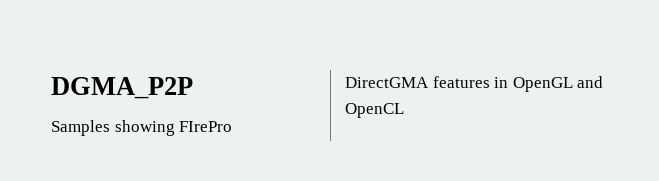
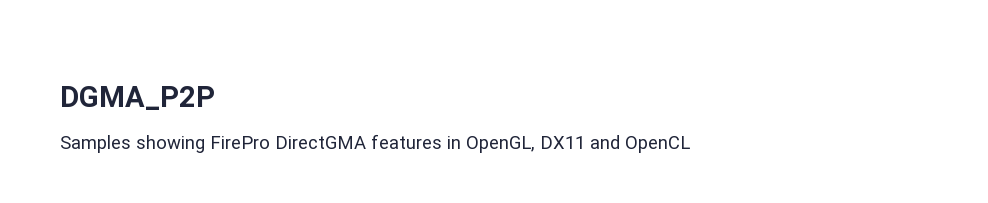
- Samples showing FIrePro DirectGMA features in OpenGL and OpenCL
+ Samples showing FirePro DirectGMA features in OpenGL, DX11 and OpenCL

